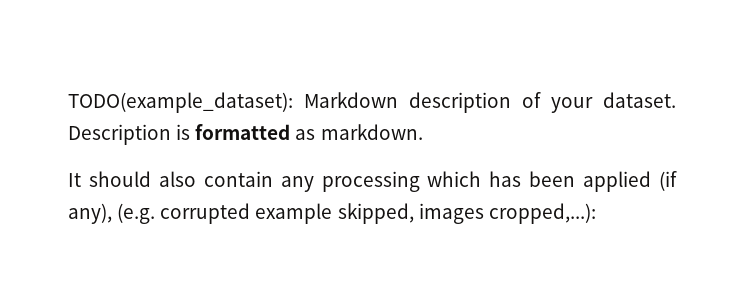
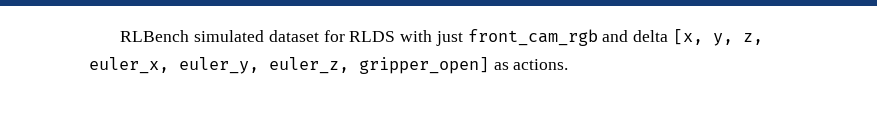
- TODO(example_dataset): Markdown description of your dataset. Description is formatted as markdown.
- It should also contain any processing which has been applied (if any), (e.g. corrupted example skipped, images cropped,...):
+ RLBench simulated dataset for RLDS with just front_cam_rgb and delta [x, y, z, euler_x, euler_y, euler_z, gripper_open] as actions.

